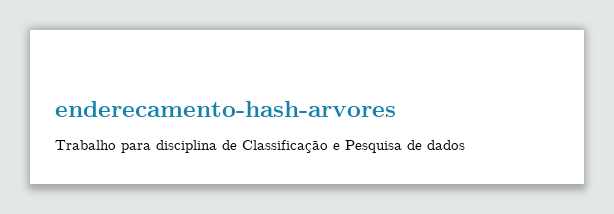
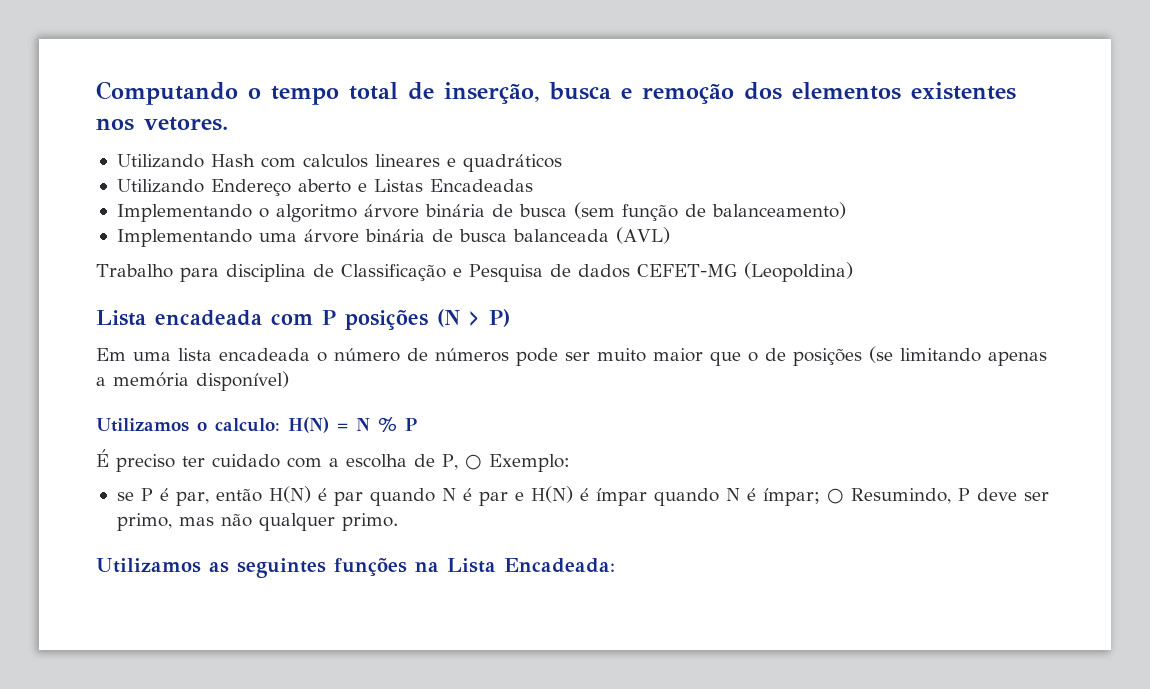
- enderecamento-hash-arvores
+ Computando o tempo total de inserção, busca e remoção dos elementos existentes nos vetores.
+ Utilizando Hash com calculos lineares e quadráticos
+ Utilizando Endereço aberto e Listas Encadeadas
+ Implementando o algoritmo árvore binária de busca (sem função de balanceamento)
+ Implementando uma árvore binária de busca balanceada (AVL)
- Trabalho para disciplina de Classificação e Pesquisa de dados
+ Trabalho para disciplina de Classificação e Pesquisa de dados CEFET-MG (Leopoldina)
+ Lista encadeada com P posições (N > P)
+ Em uma lista encadeada o número de números pode ser muito maior que o de posições (se limitando apenas a memória disponível)
+ Utilizamos o calculo: H(N) = N % P
+ É preciso ter cuidado com a escolha de P, ○ Exemplo:
+ se P é par, então H(N) é par quando N é par e H(N) é ímpar quando N é ímpar; ○ Resumindo, P deve ser primo, mas não qualquer primo.
+ Utilizamos as seguintes funções na Lista Encadeada:

